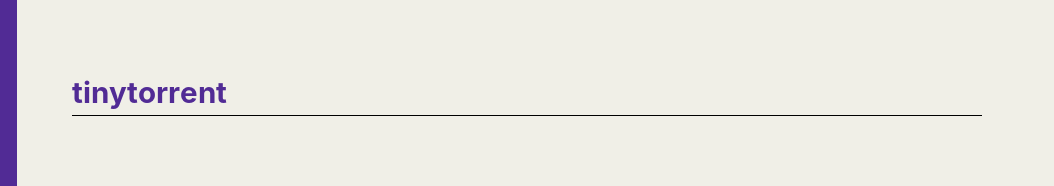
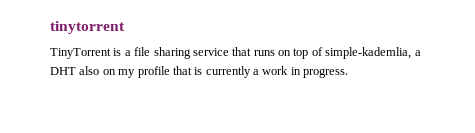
+ TinyTorrent is a file sharing service that runs on top of simple-kademlia, a DHT also on my profile that is currently a work in progress.

